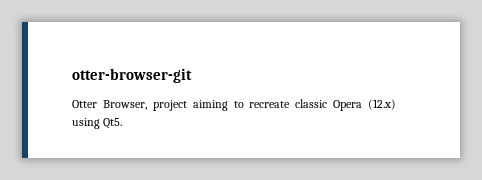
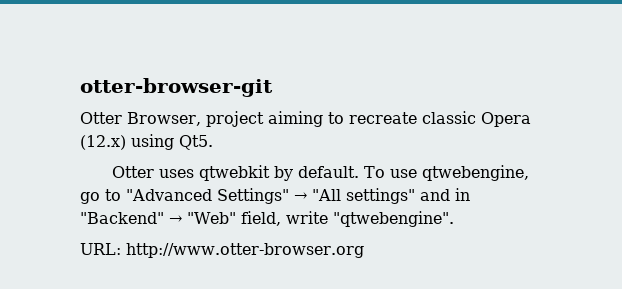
+ Otter uses qtwebkit by default. To use qtwebengine, go to "Advanced Settings" → "All settings" and in "Backend" → "Web" field, write "qtwebengine".
+ URL: http://www.otter-browser.org

